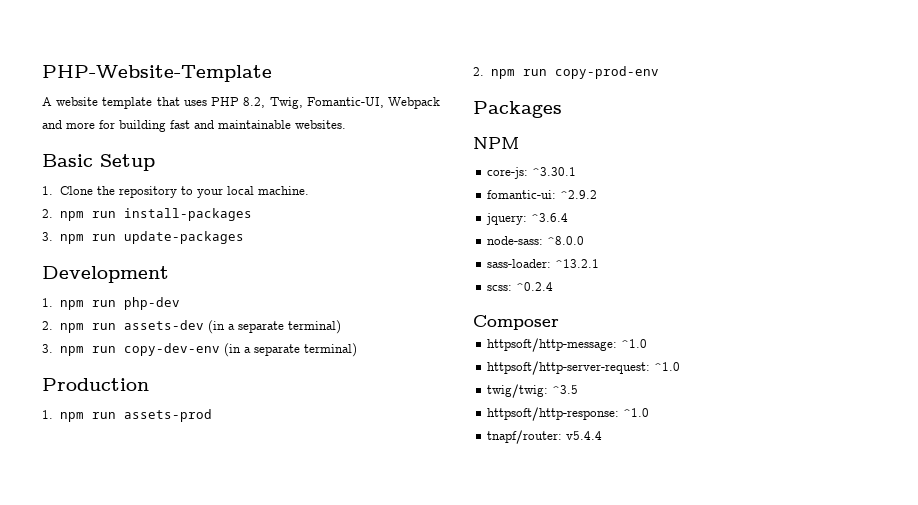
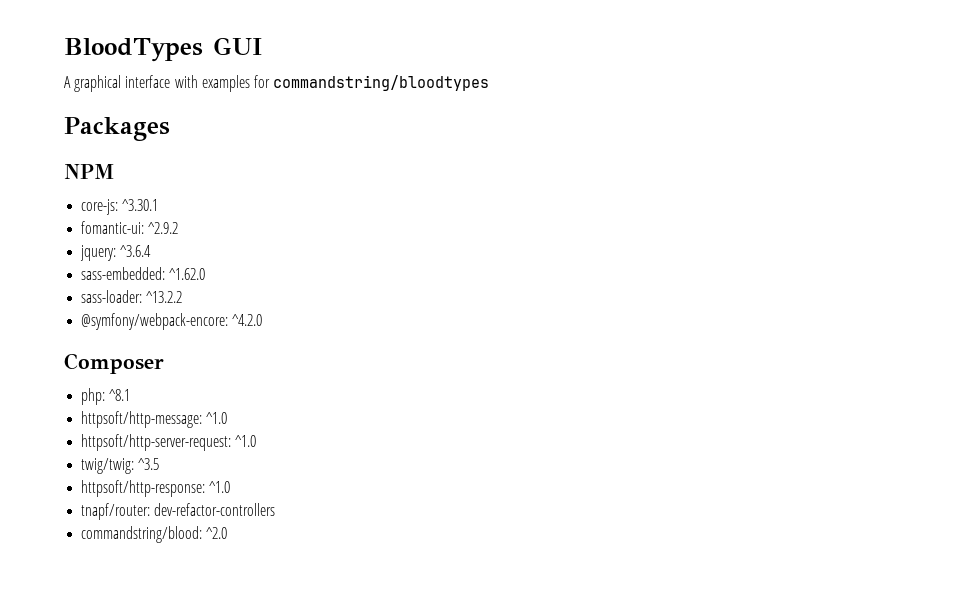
- PHP-Website-Template
+ BloodTypes GUI
- A website template that uses PHP 8.2, Twig, Fomantic-UI, Webpack and more for building fast and maintainable websites.
- Basic Setup
- 1. Clone the repository to your local machine.
- 2. npm run install-packages
- 3. npm run update-packages
- Development
- 1. npm run php-dev
- 2. npm run assets-dev (in a separate terminal)
- 3. npm run copy-dev-env (in a separate terminal)
- Production
- 1. npm run assets-prod
- 2. npm run copy-prod-env
+ A graphical interface with examples for commandstring/bloodtypes
- node-sass: ^8.0.0
+ sass-embedded: ^1.62.0
- sass-loader: ^13.2.1
- scss: ^0.2.4
+ sass-loader: ^13.2.2
+ @symfony/webpack-encore: ^4.2.0
+ php: ^8.1
- tnapf/router: v5.4.4
+ tnapf/router: dev-refactor-controllers
+ commandstring/blood: ^2.0

